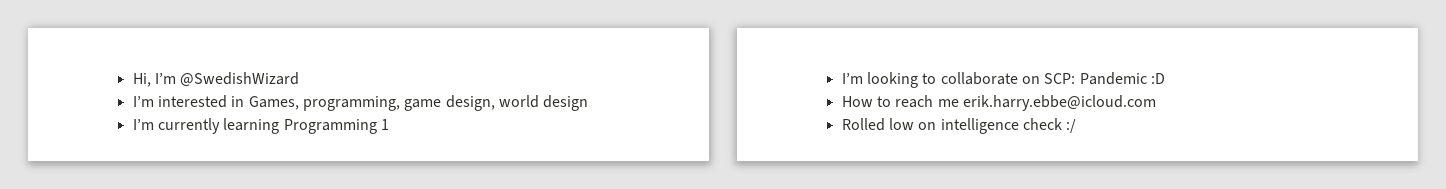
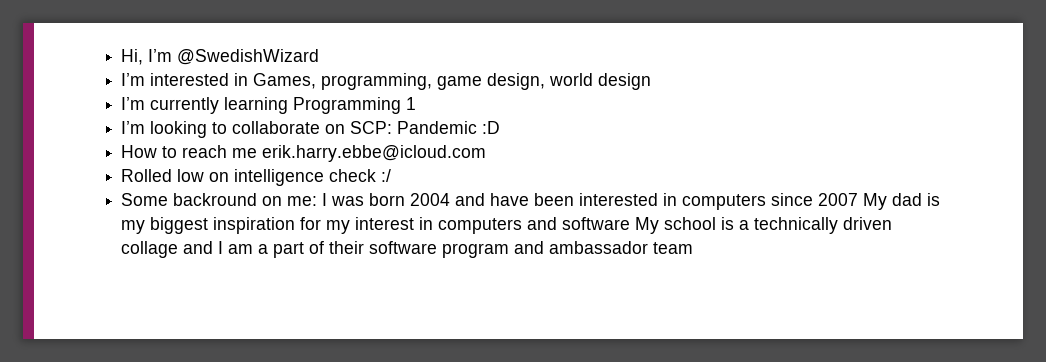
+ Some backround on me: I was born 2004 and have been interested in computers since 2007 My dad is my biggest inspiration for my interest in computers and software My school is a technically driven collage and I am a part of their software program and ambassador team

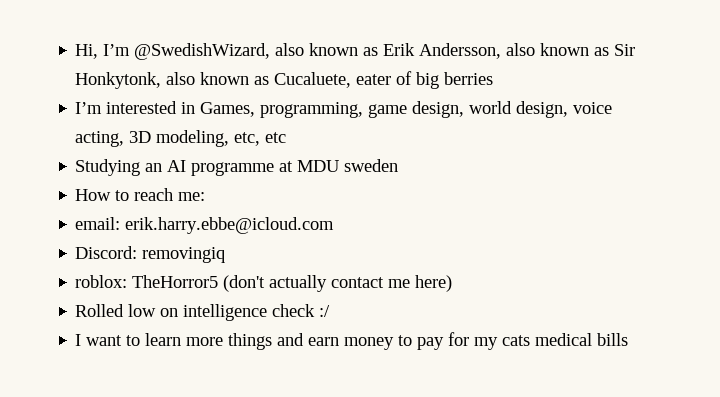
- Hi, I’m @SwedishWizard
+ Hi, I’m @SwedishWizard, also known as Erik Andersson, also known as Sir Honkytonk, also known as Cucaluete, eater of big berries
- I’m interested in Games, programming, game design, world design
- I’m currently learning Programming 1
- I’m looking to collaborate on SCP: Pandemic :D
- How to reach me erik.harry.ebbe@icloud.com
+ I’m interested in Games, programming, game design, world design, voice acting, 3D modeling, etc, etc
+ Studying an AI programme at MDU sweden
+ How to reach me:
+ email: erik.harry.ebbe@icloud.com
+ Discord: removingiq
+ roblox: TheHorror5 (don't actually contact me here)
- Some backround on me: I was born 2004 and have been interested in computers since 2007 My dad is my biggest inspiration for my interest in computers and software My school is a technically driven collage and I am a part of their software program and ambassador team
+ I want to learn more things and earn money to pay for my cats medical bills

